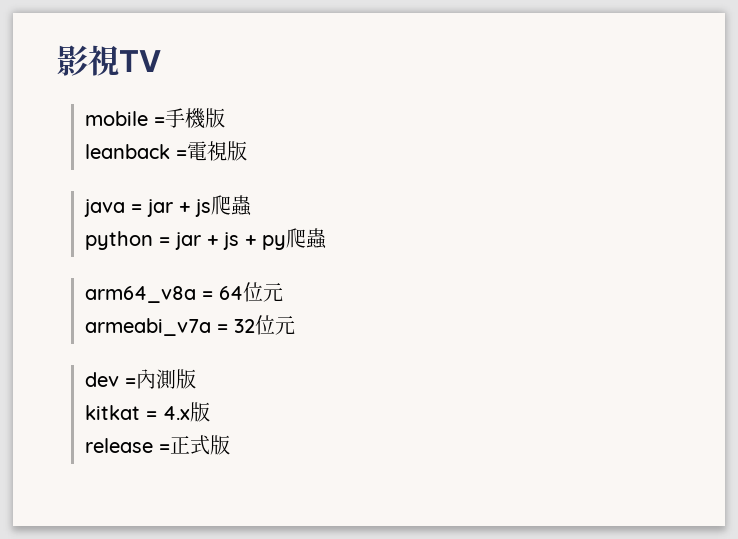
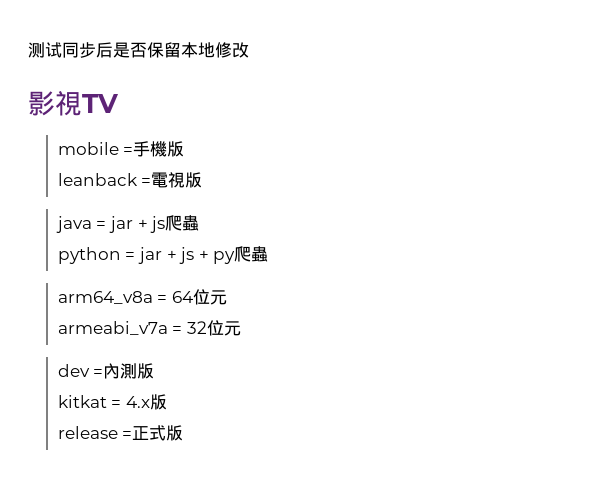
+ 测试同步后是否保留本地修改

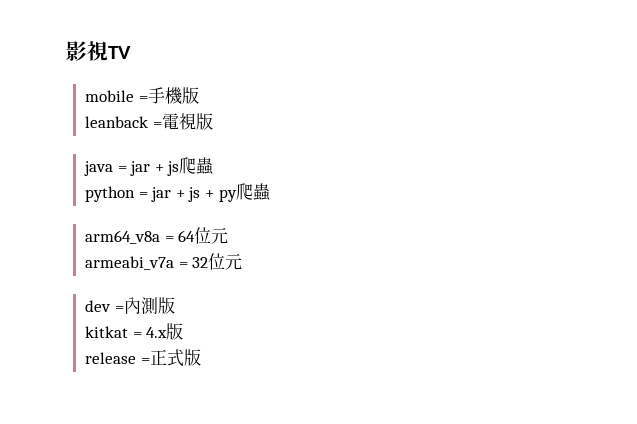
- 测试同步后是否保留本地修改

